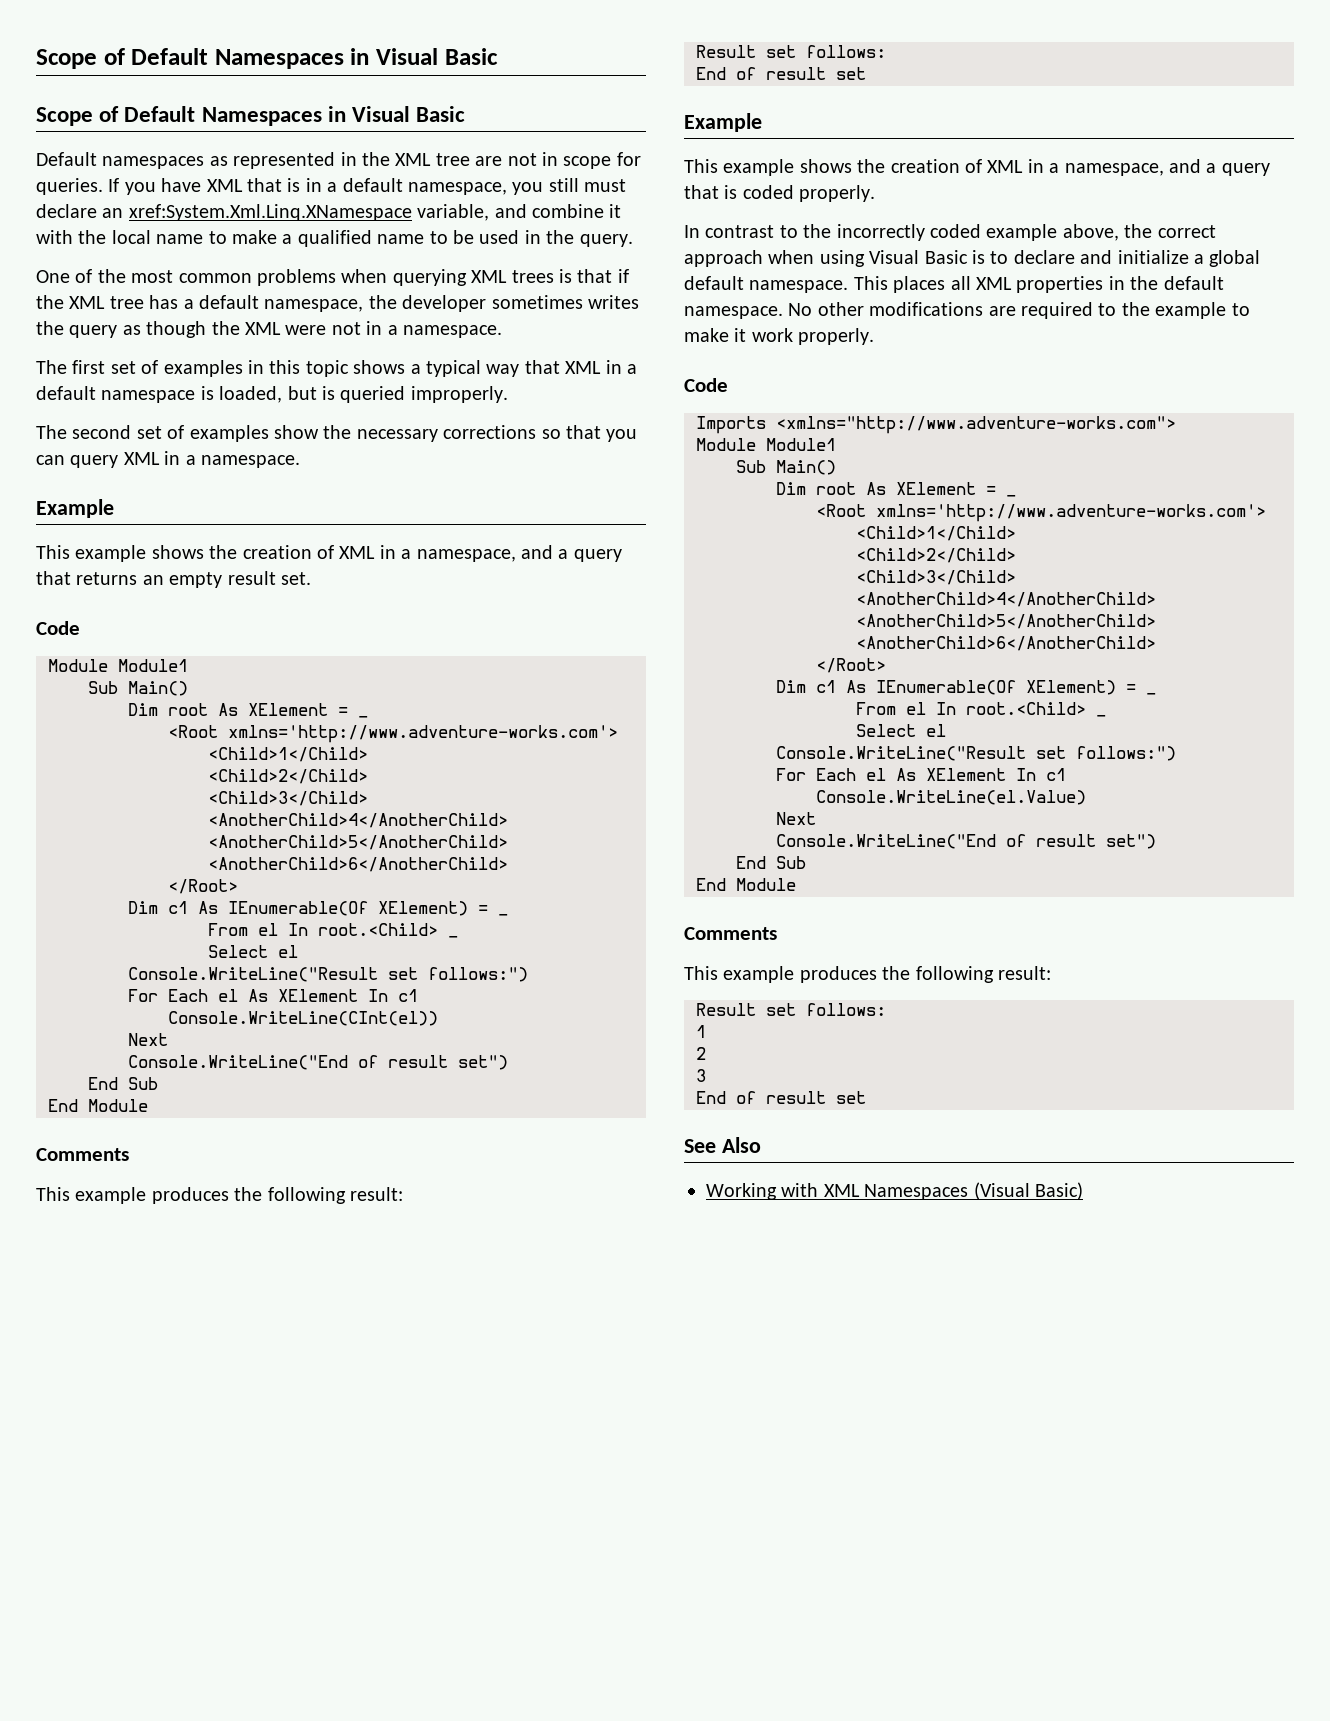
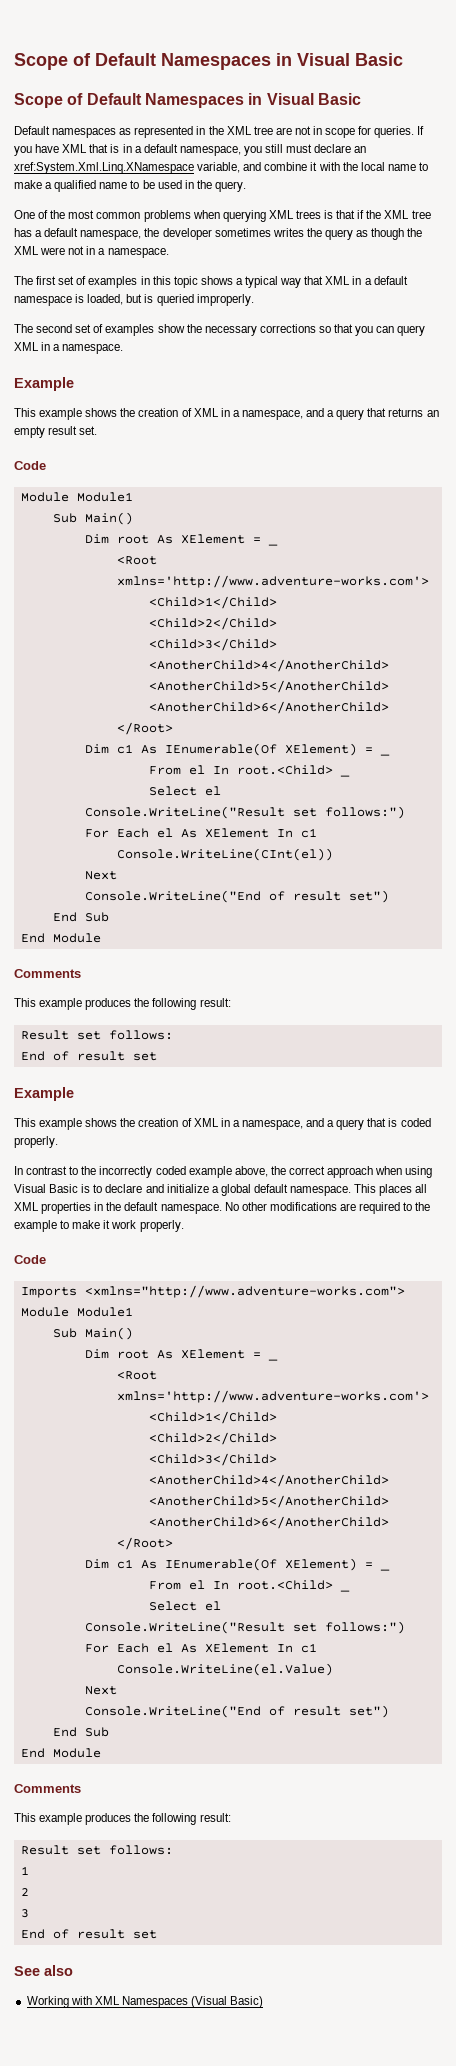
- See Also
+ See also

